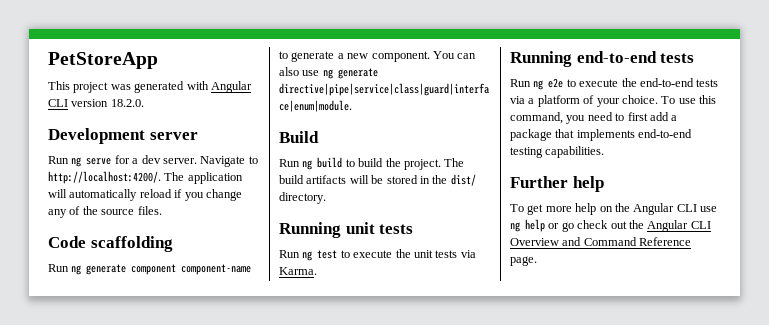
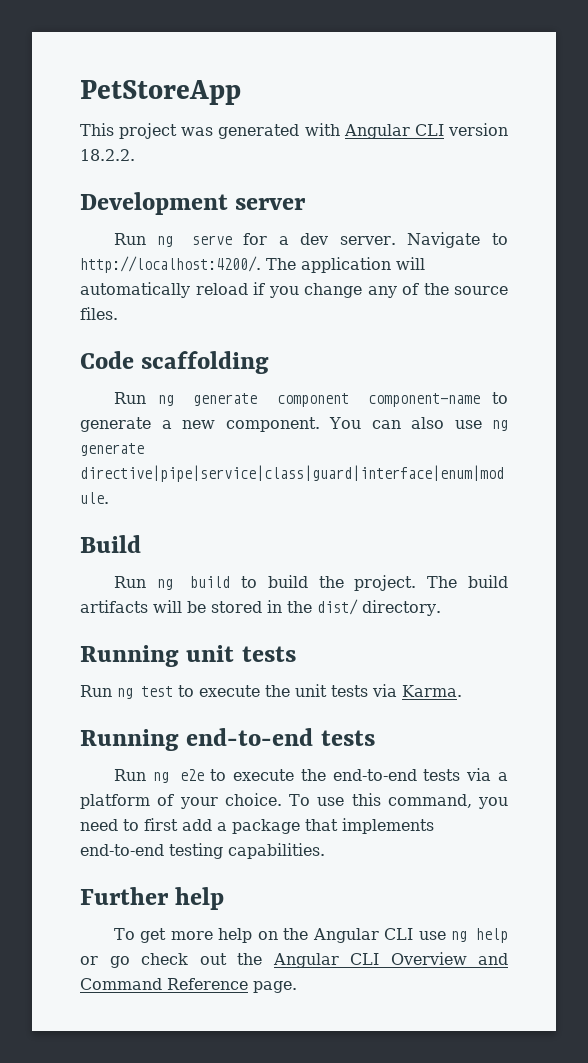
- This project was generated with Angular CLI version 18.2.0.
+ This project was generated with Angular CLI version 18.2.2.

